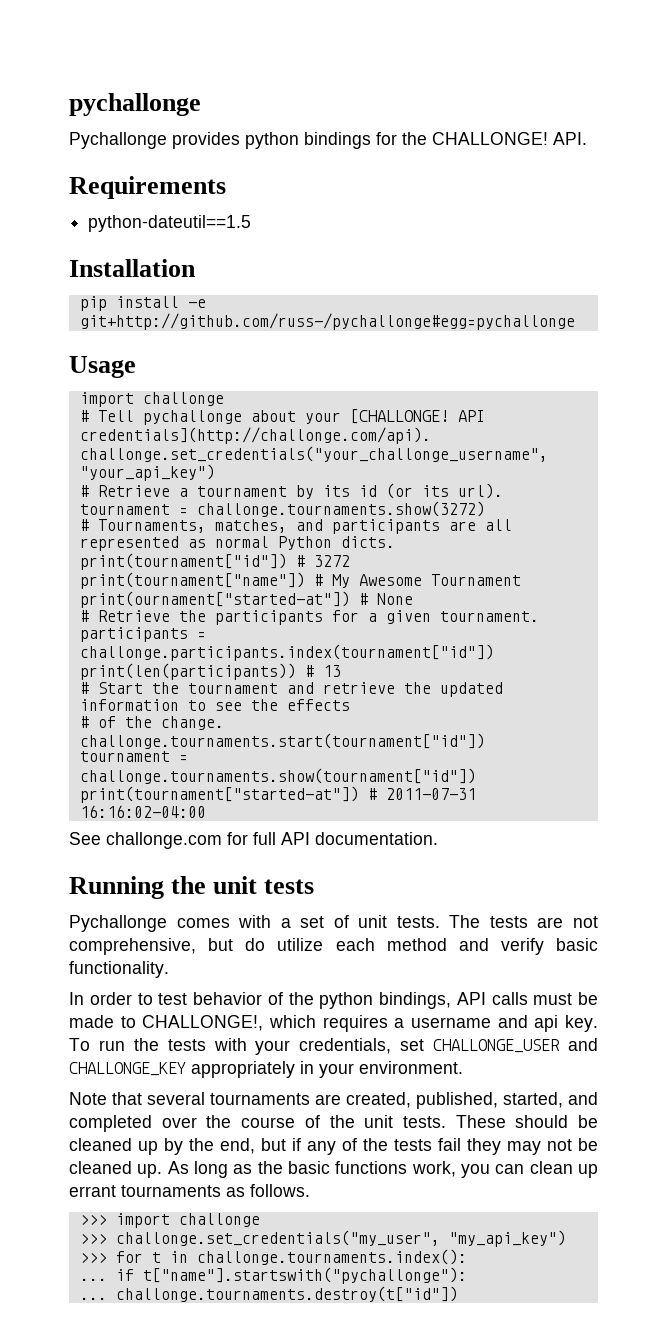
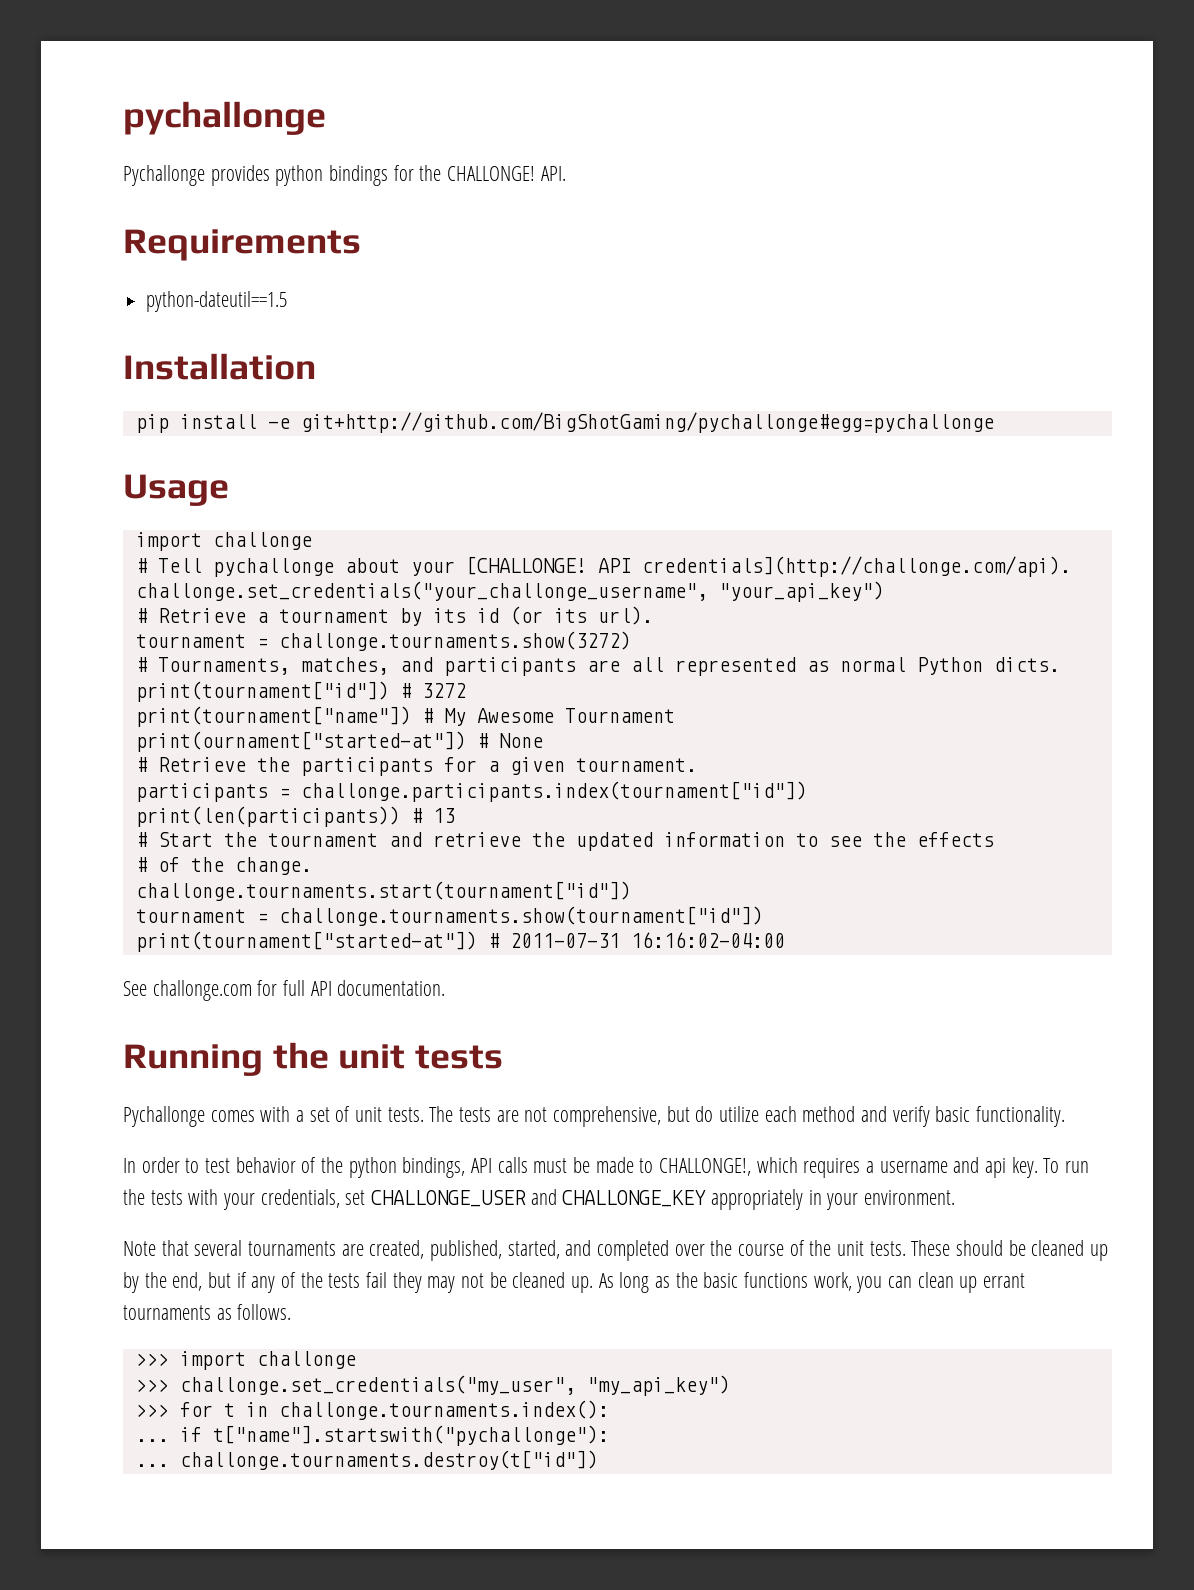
- pip install -e git+http://github.com/russ-/pychallonge#egg=pychallonge
+ pip install -e git+http://github.com/BigShotGaming/pychallonge#egg=pychallonge

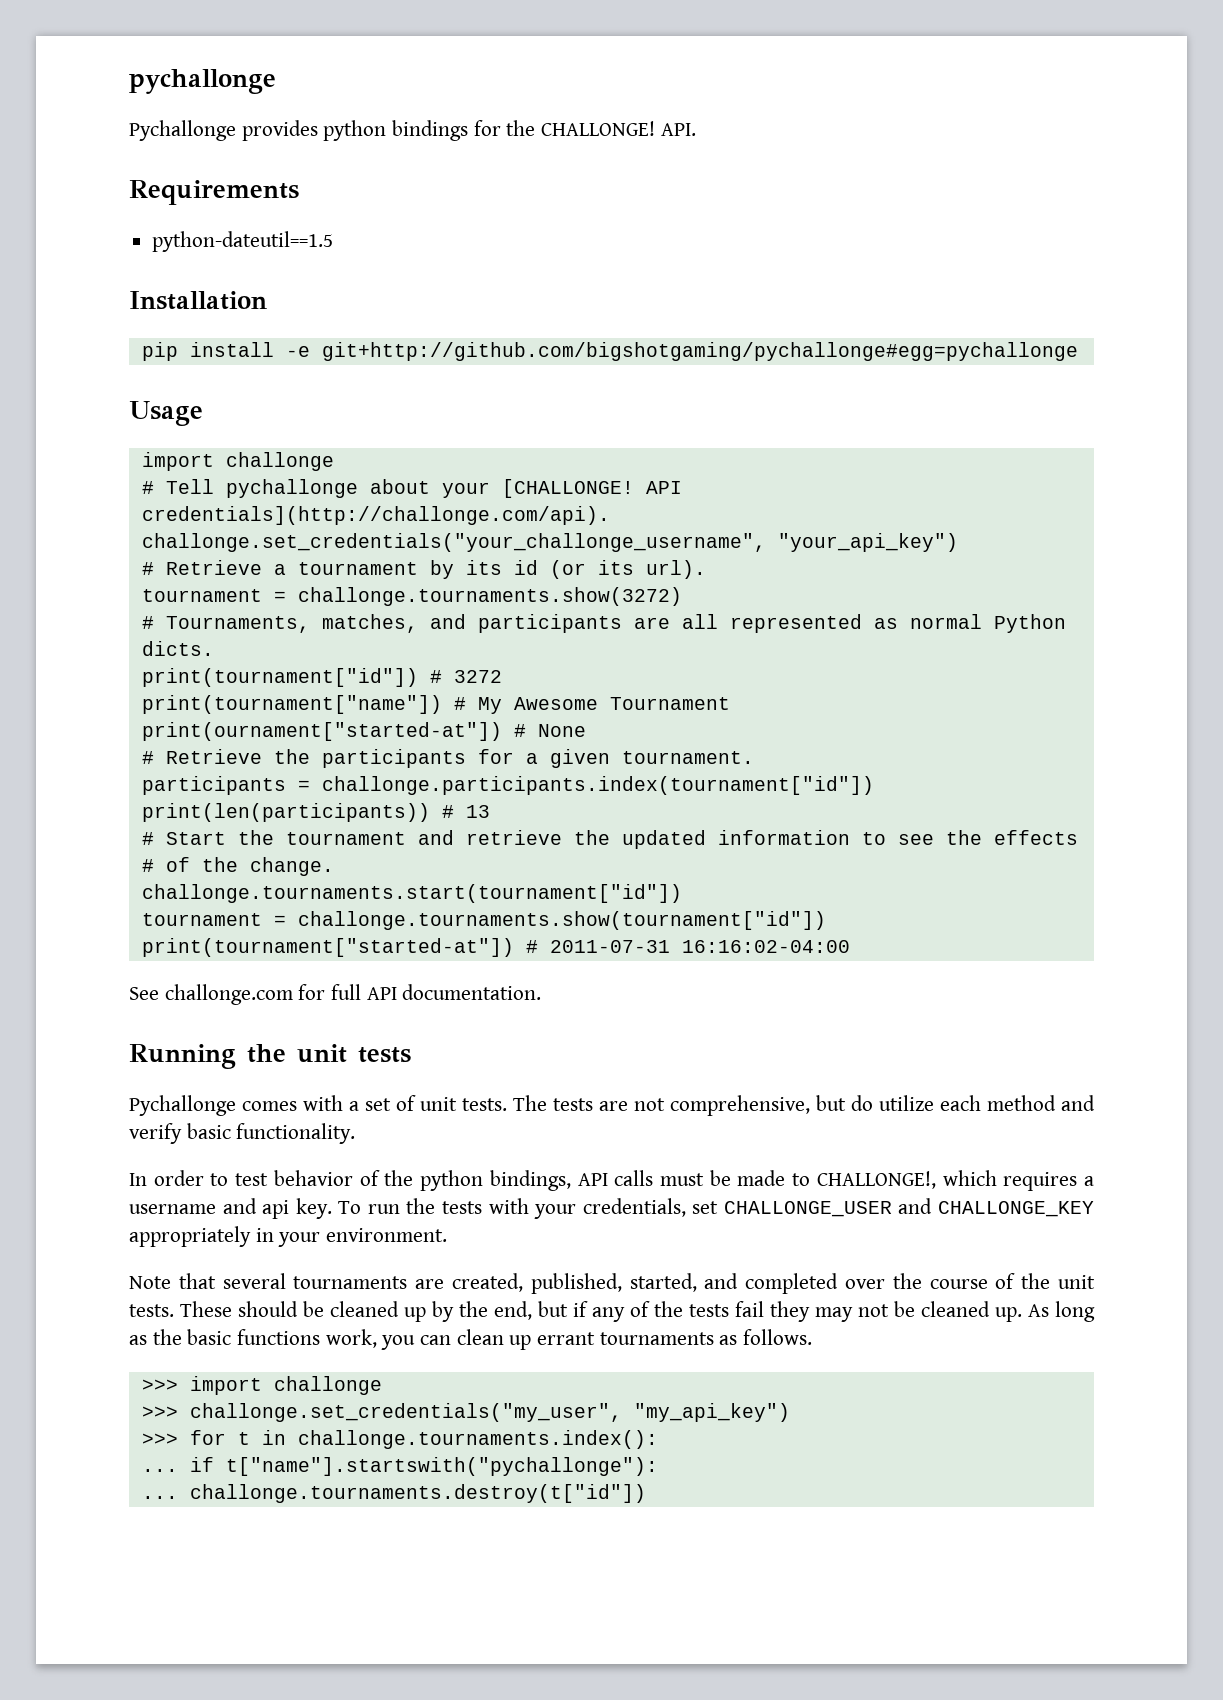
- pip install -e git+http://github.com/BigShotGaming/pychallonge#egg=pychallonge
+ pip install -e git+http://github.com/bigshotgaming/pychallonge#egg=pychallonge

